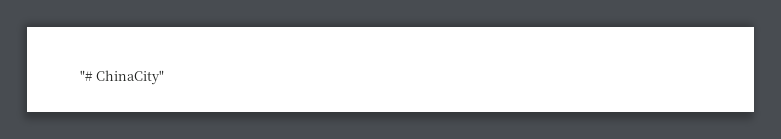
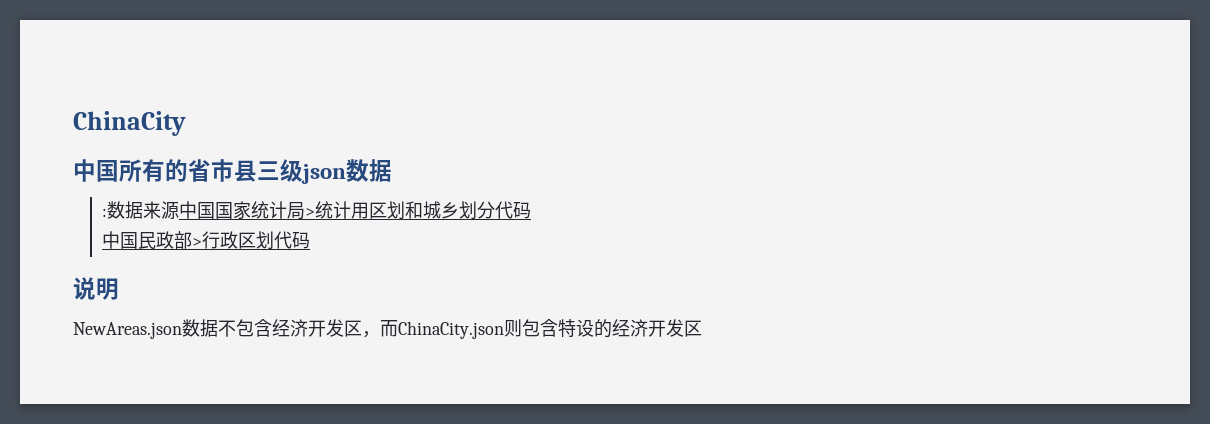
- "# ChinaCity"
+ ChinaCity
+ 中国所有的省市县三级json数据
+ :数据来源中国国家统计局>统计用区划和城乡划分代码
+ 中国民政部>行政区划代码
+ 说明
+ NewAreas.json数据不包含经济开发区，而ChinaCity.json则包含特设的经济开发区

